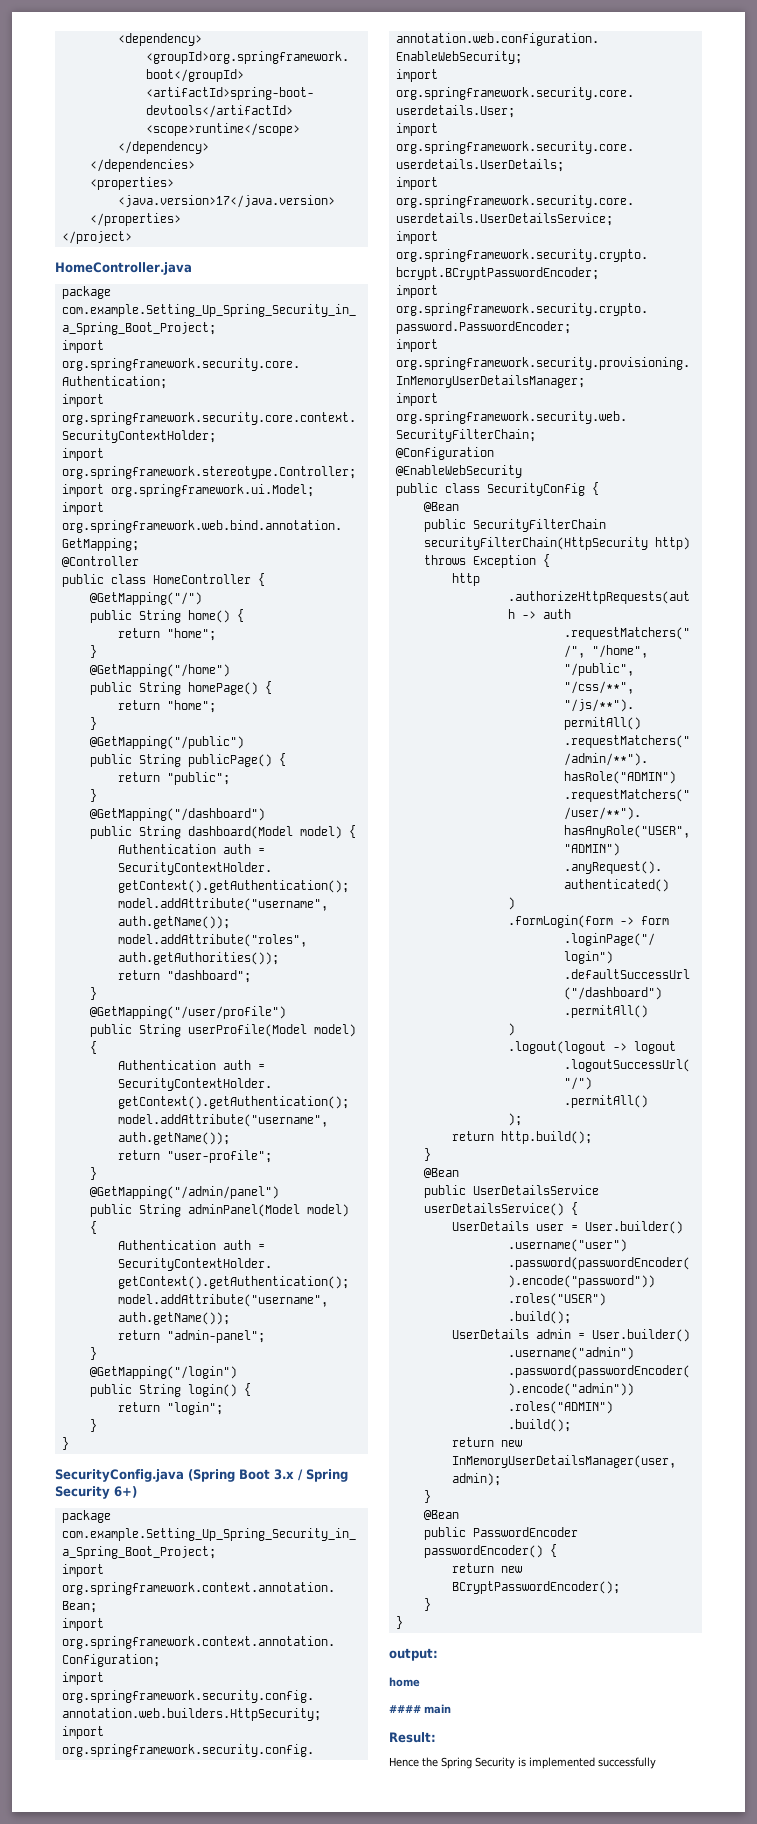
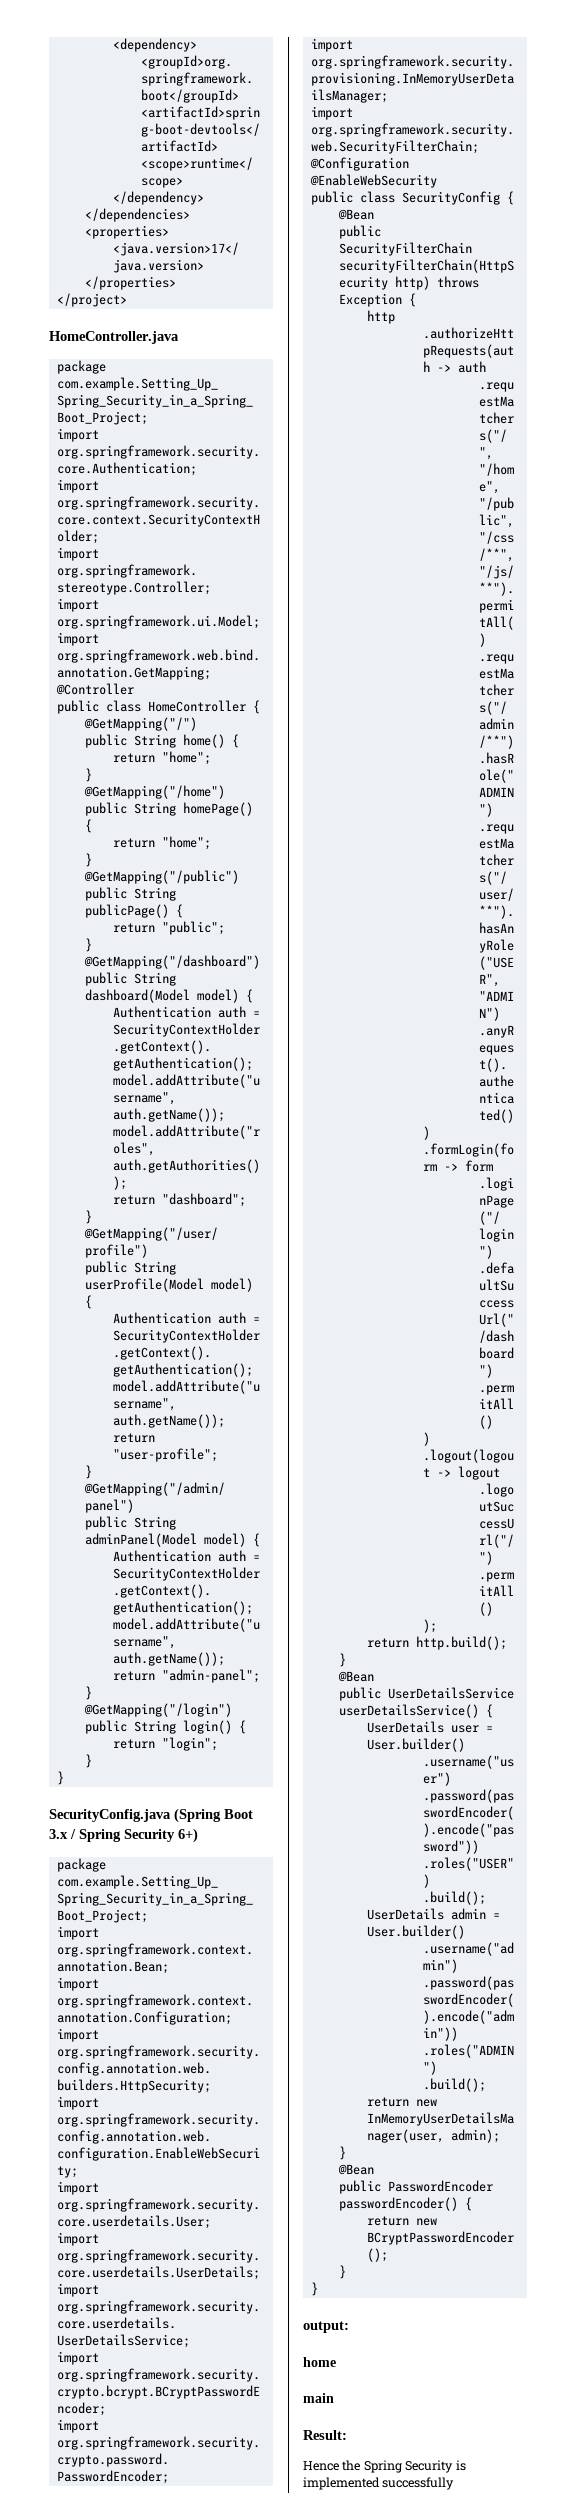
- #### main
+ main

